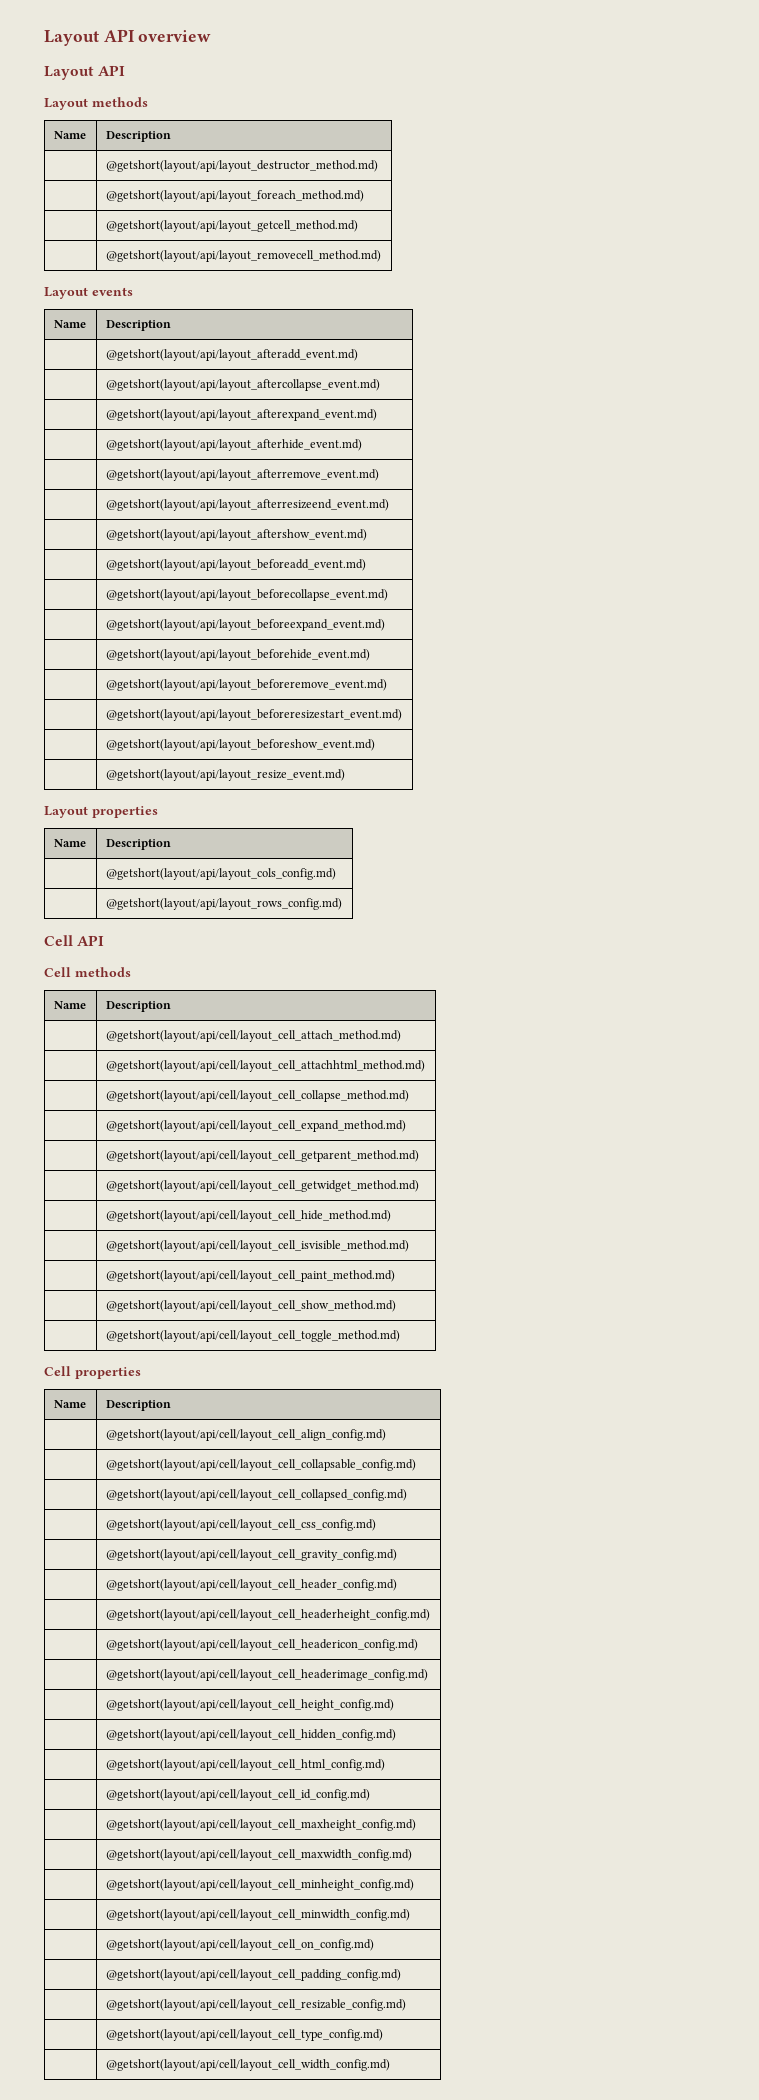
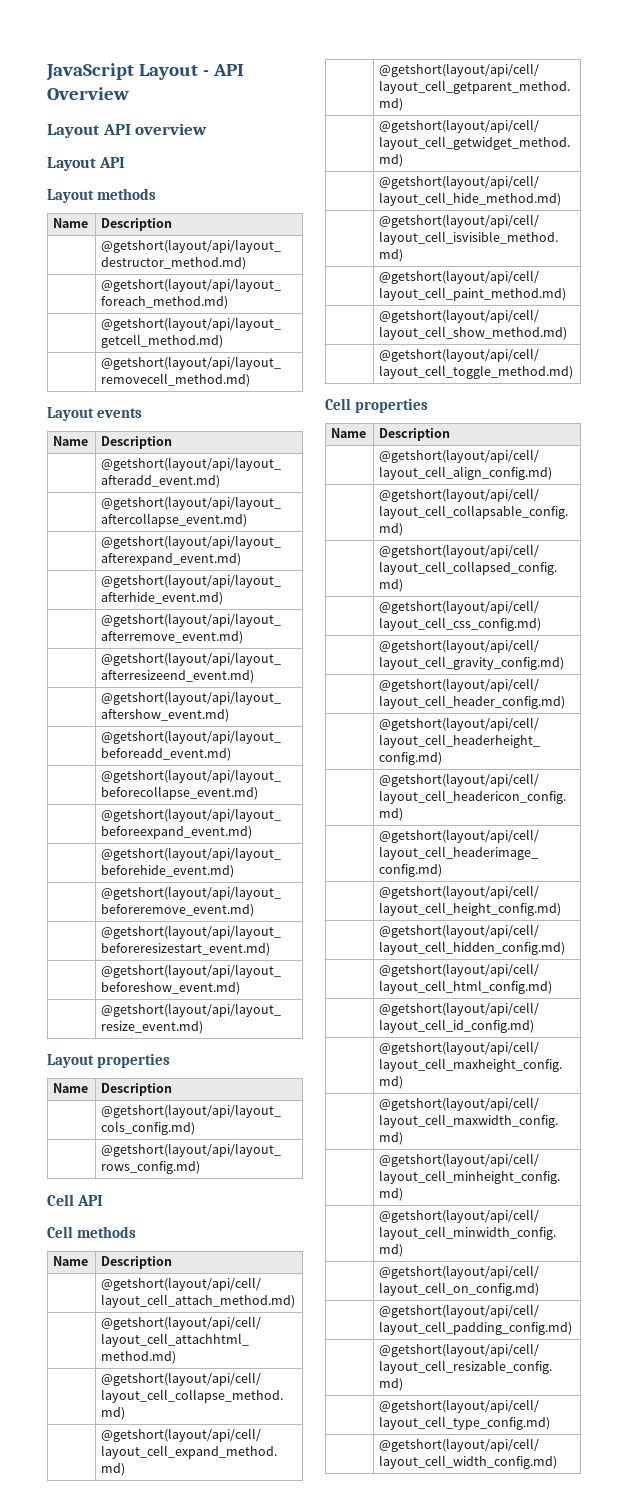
+ JavaScript Layout - API Overview

